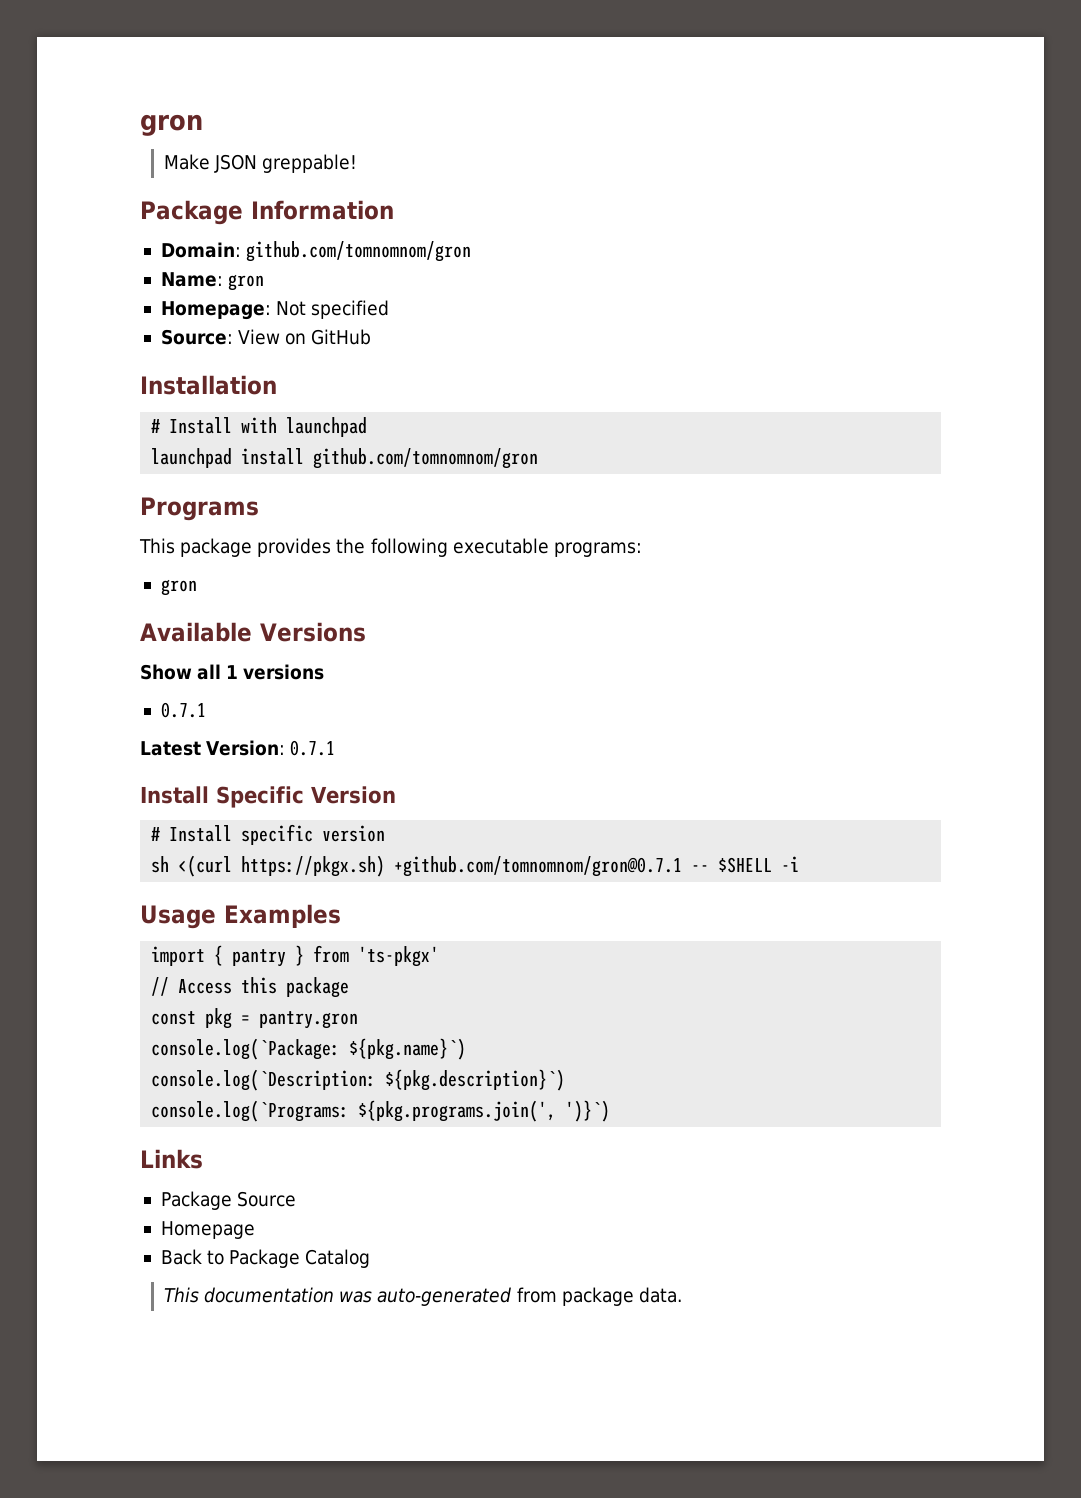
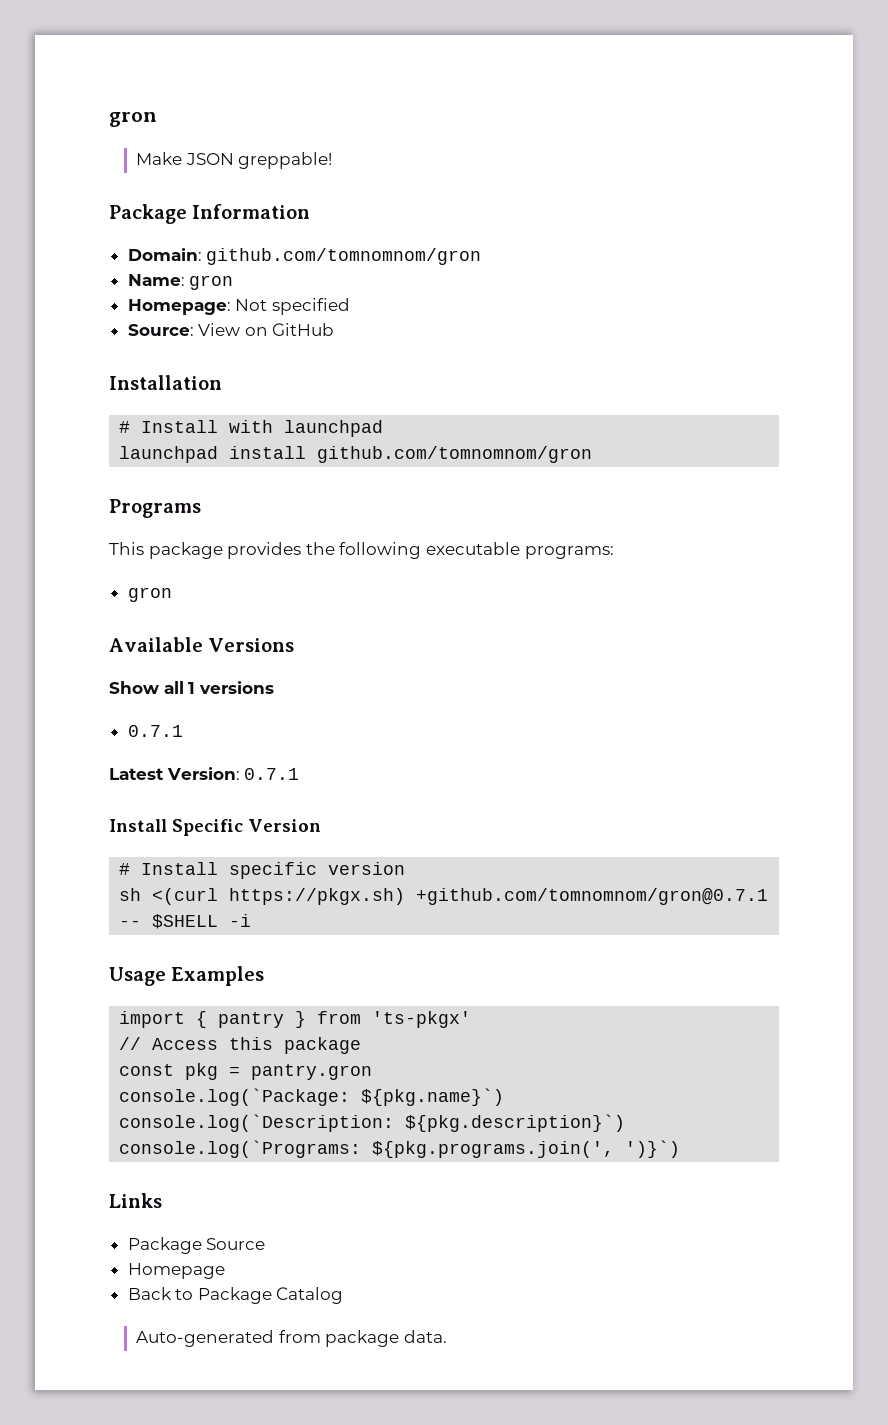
- This documentation was auto-generated from package data.
+ Auto-generated from package data.

